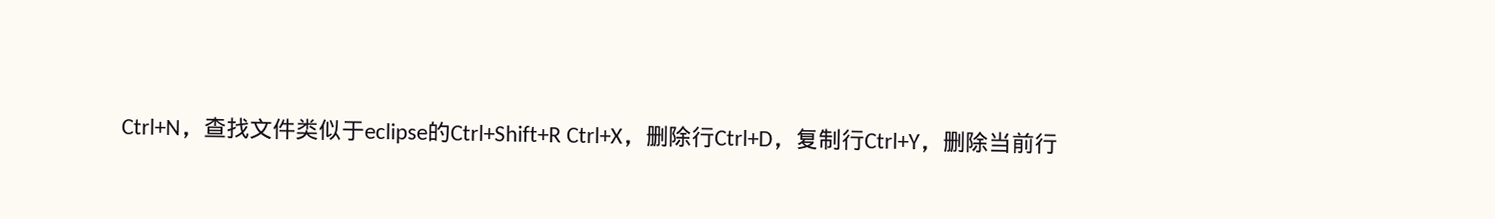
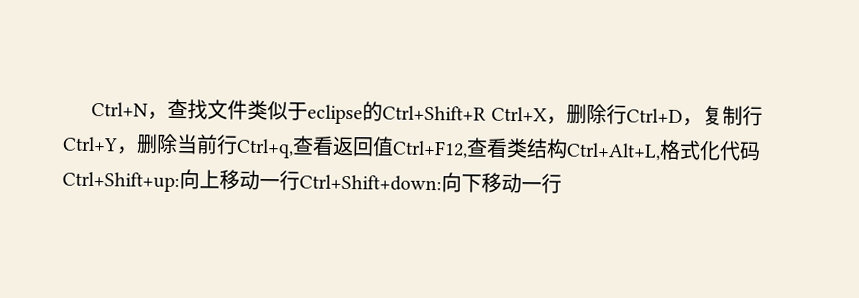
- Ctrl+N，查找文件类似于eclipse的Ctrl+Shift+R Ctrl+X，删除行Ctrl+D，复制行Ctrl+Y，删除当前行
+ Ctrl+N，查找文件类似于eclipse的Ctrl+Shift+R Ctrl+X，删除行Ctrl+D，复制行Ctrl+Y，删除当前行Ctrl+q,查看返回值Ctrl+F12,查看类结构Ctrl+Alt+L,格式化代码Ctrl+Shift+up:向上移动一行Ctrl+Shift+down:向下移动一行

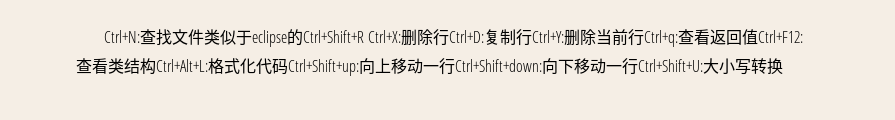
- Ctrl+N，查找文件类似于eclipse的Ctrl+Shift+R Ctrl+X，删除行Ctrl+D，复制行Ctrl+Y，删除当前行Ctrl+q,查看返回值Ctrl+F12,查看类结构Ctrl+Alt+L,格式化代码Ctrl+Shift+up:向上移动一行Ctrl+Shift+down:向下移动一行
+ Ctrl+N:查找文件类似于eclipse的Ctrl+Shift+R Ctrl+X:删除行Ctrl+D:复制行Ctrl+Y:删除当前行Ctrl+q:查看返回值Ctrl+F12:查看类结构Ctrl+Alt+L:格式化代码Ctrl+Shift+up:向上移动一行Ctrl+Shift+down:向下移动一行Ctrl+Shift+U:大小写转换

